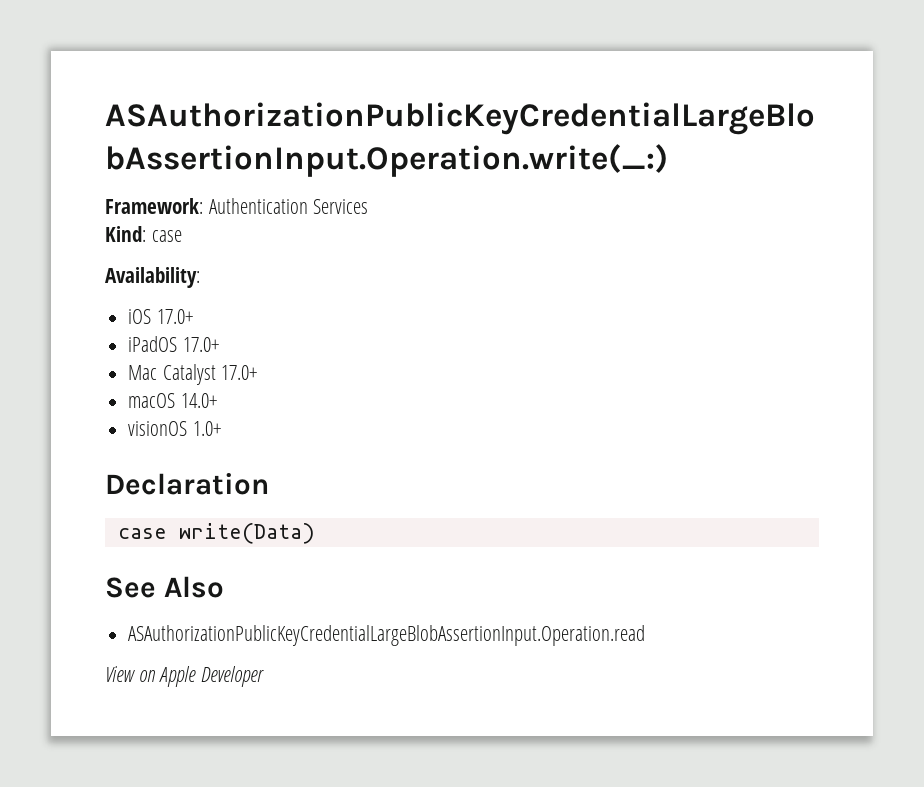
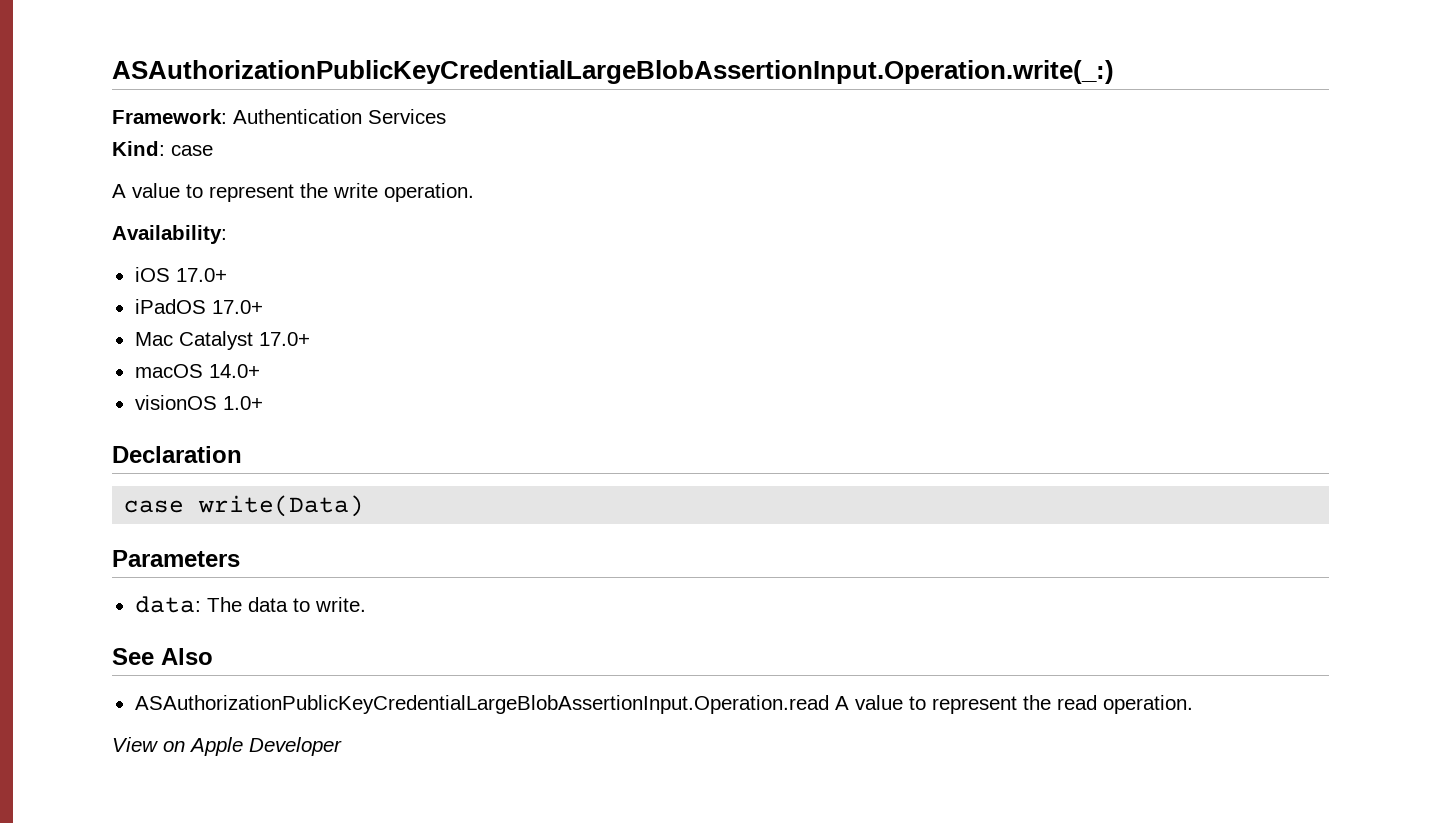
+ A value to represent the write operation.
+ Parameters
+ data: The data to write.
  See Also
- ASAuthorizationPublicKeyCredentialLargeBlobAssertionInput.Operation.read
+ ASAuthorizationPublicKeyCredentialLargeBlobAssertionInput.Operation.read A value to represent the read operation.

